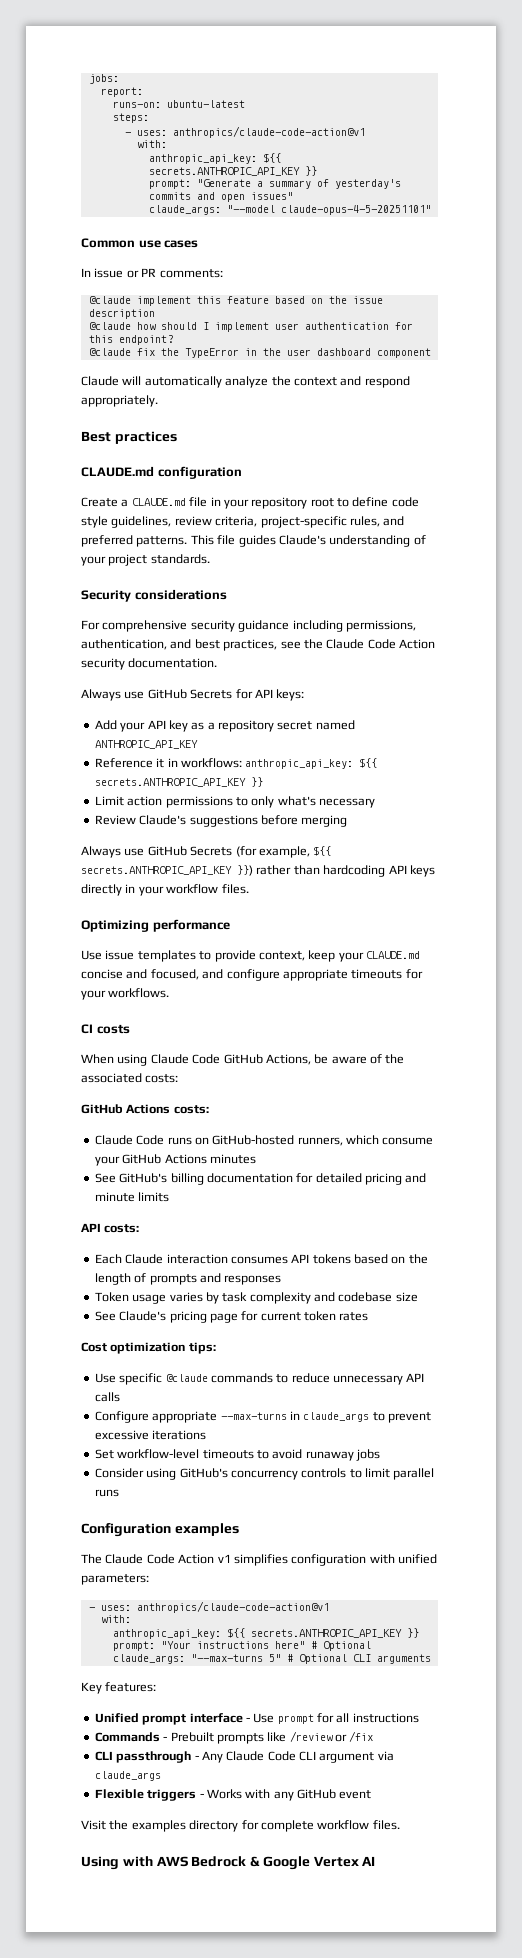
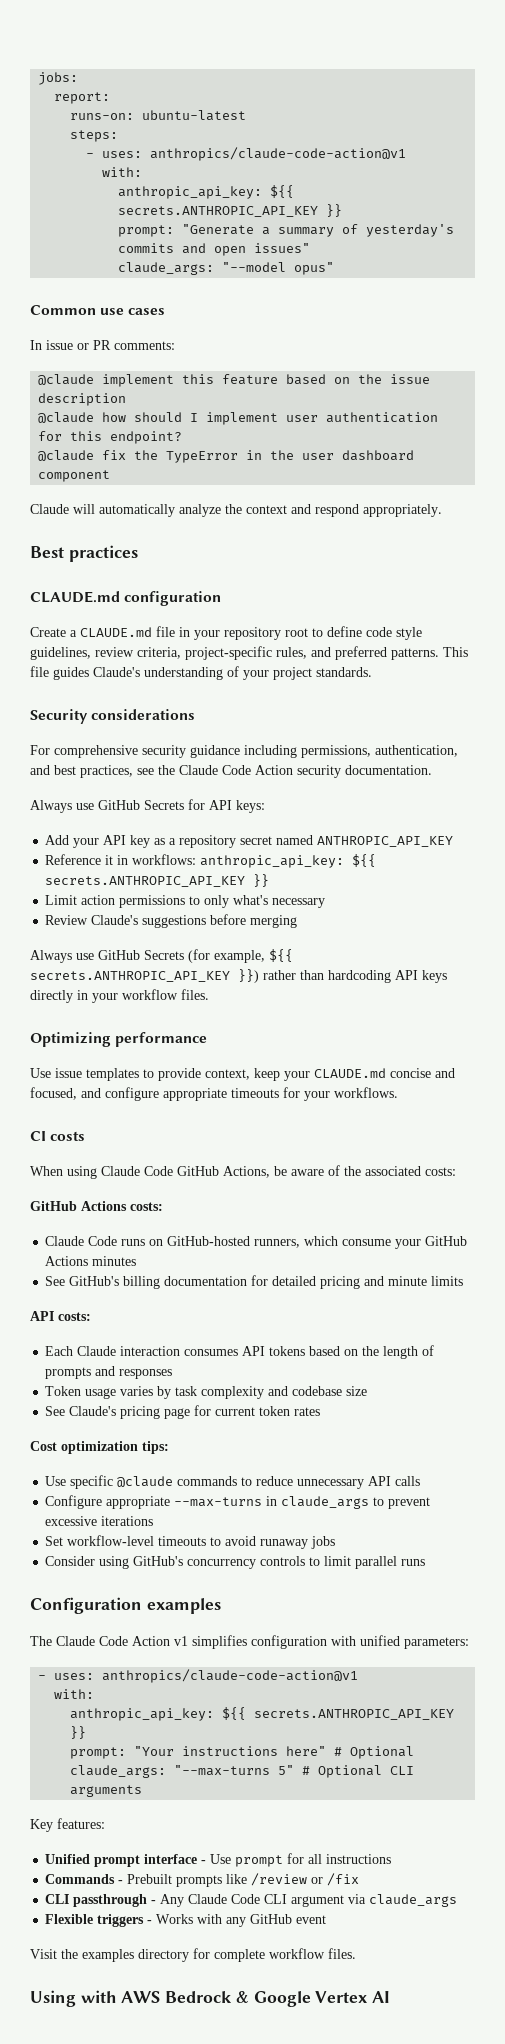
- claude_args: "--model claude-opus-4-5-20251101"
+ claude_args: "--model opus"

